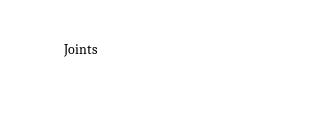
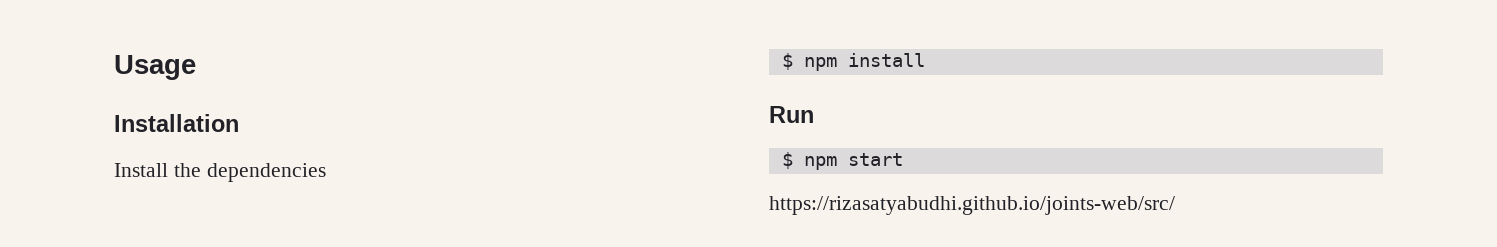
- Joints
+ Usage
+ Installation
+ Install the dependencies
+ $ npm install
+ Run
+ $ npm start
+ https://rizasatyabudhi.github.io/joints-web/src/

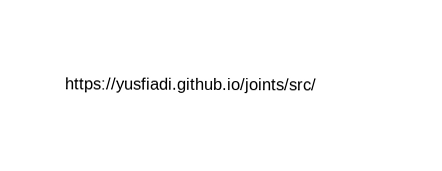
- Usage
- Installation
- Install the dependencies
- $ npm install
- Run
- $ npm start
- https://rizasatyabudhi.github.io/joints-web/src/
+ https://yusfiadi.github.io/joints/src/

